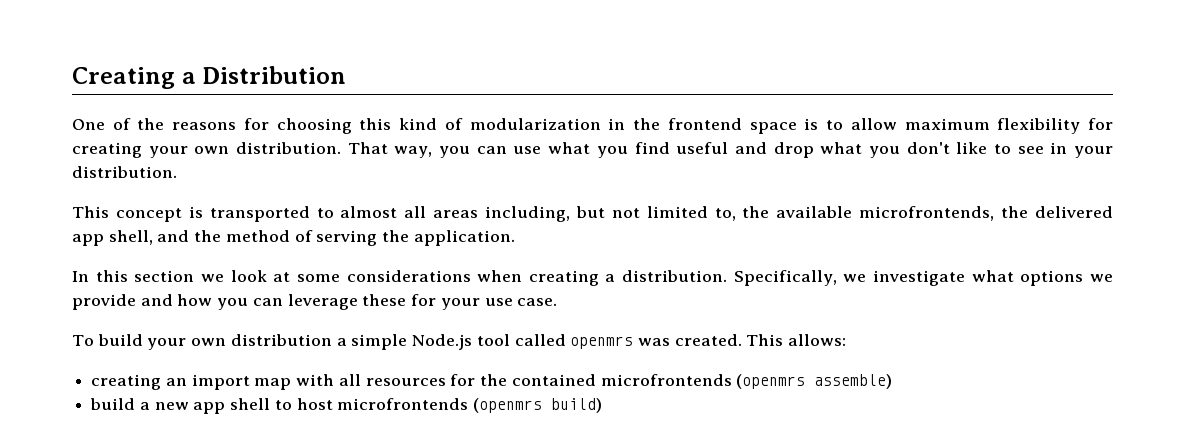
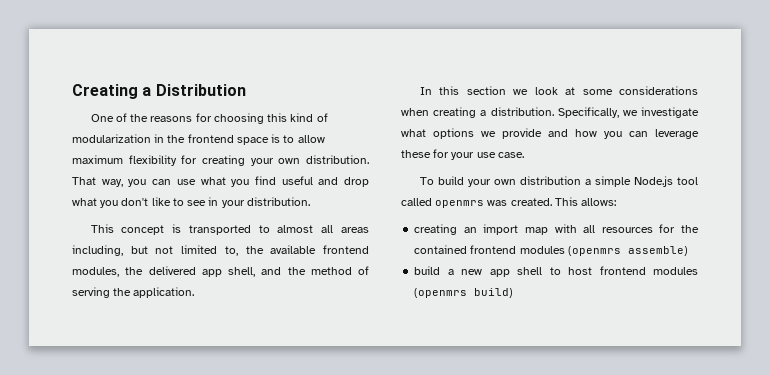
- This concept is transported to almost all areas including, but not limited to, the available microfrontends, the delivered app shell, and the method of serving the application.
+ This concept is transported to almost all areas including, but not limited to, the available frontend modules, the delivered app shell, and the method of serving the application.
- creating an import map with all resources for the contained microfrontends (openmrs assemble)
+ creating an import map with all resources for the contained frontend modules (openmrs assemble)
- build a new app shell to host microfrontends (openmrs build)
+ build a new app shell to host frontend modules (openmrs build)

